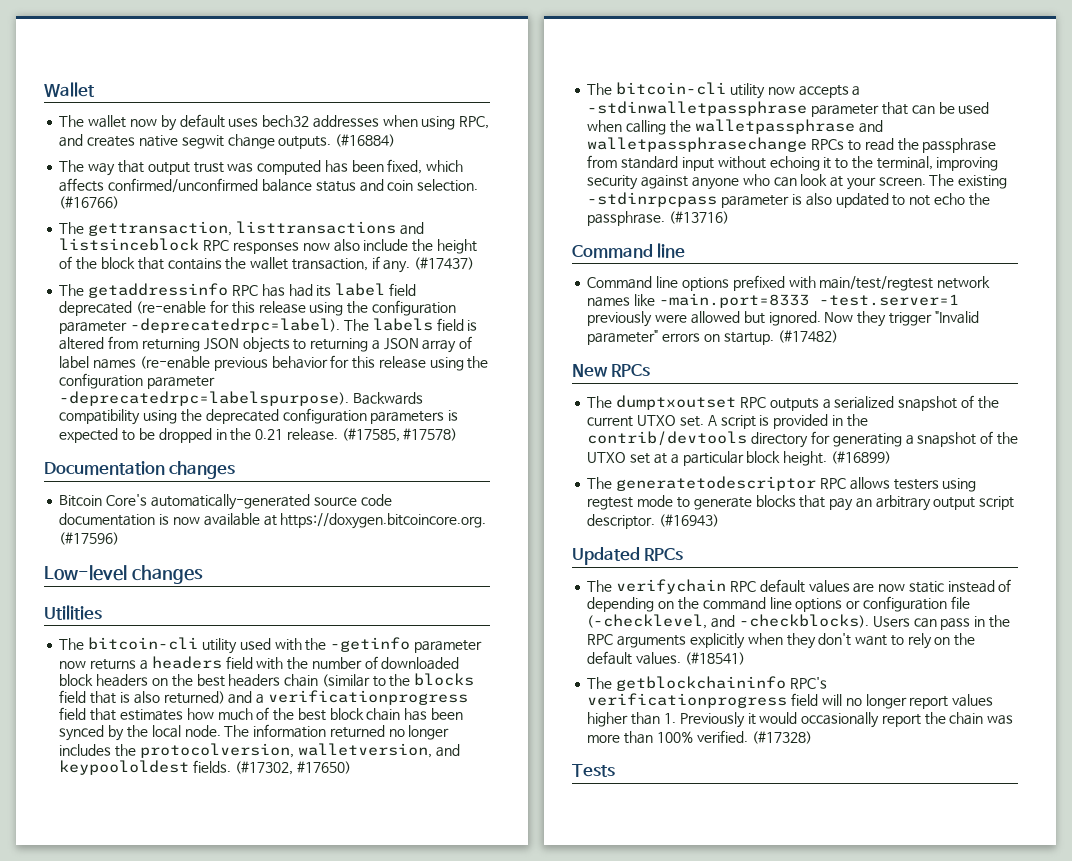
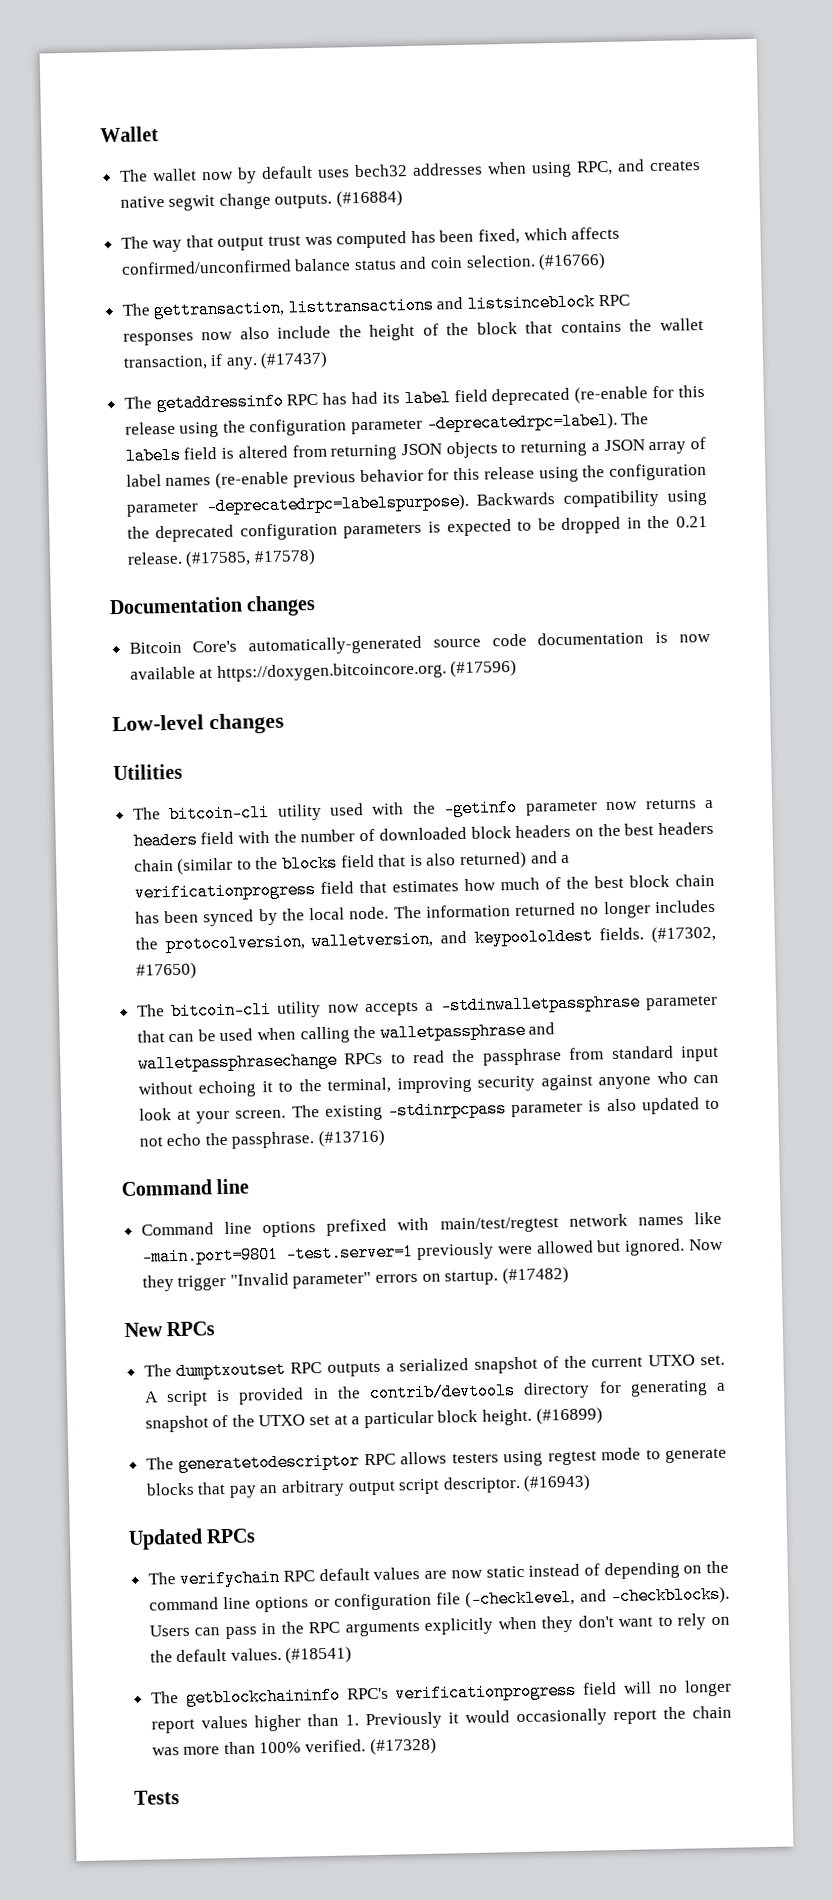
- Command line options prefixed with main/test/regtest network names like -main.port=8333 -test.server=1 previously were allowed but ignored.
+ Command line options prefixed with main/test/regtest network names like -main.port=9801 -test.server=1 previously were allowed but ignored.

